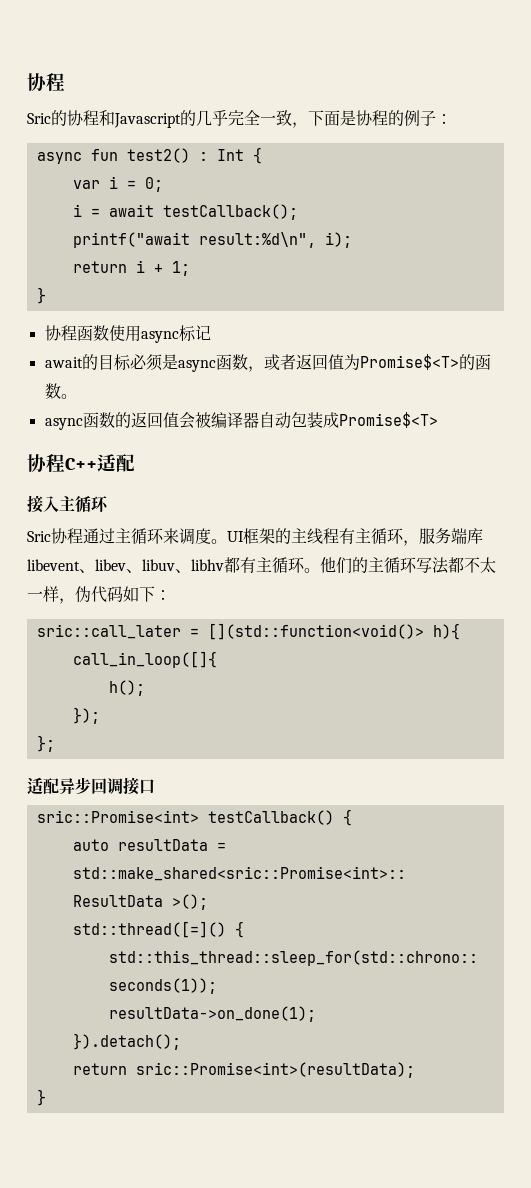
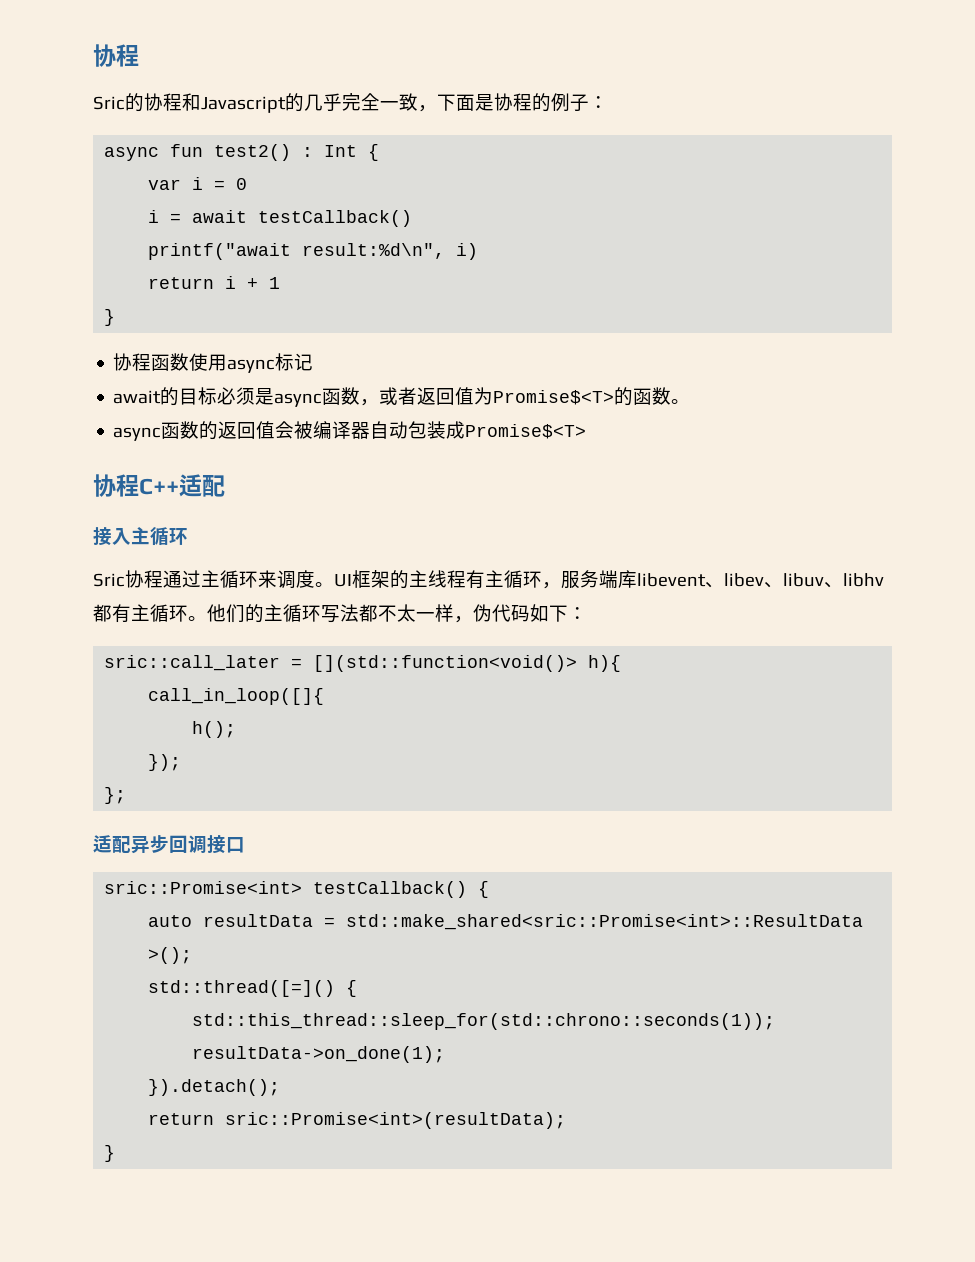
- var i = 0;
+ var i = 0
- i = await testCallback();
+ i = await testCallback()
- printf("await result:%d\n", i);
+ printf("await result:%d\n", i)
- return i + 1;
+ return i + 1

